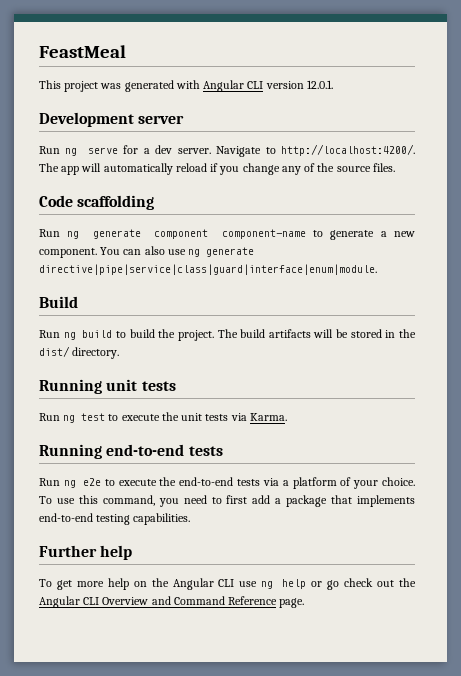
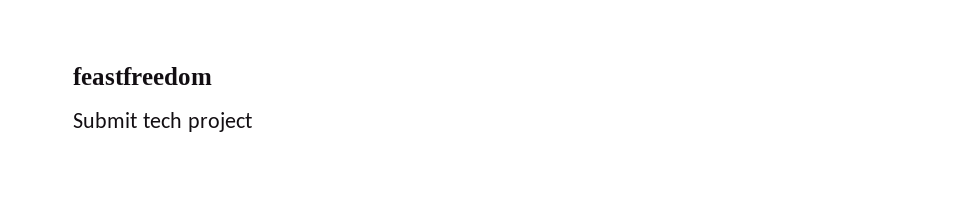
- FeastMeal
- This project was generated with Angular CLI version 12.0.1.
- Development server
- Run ng serve for a dev server. Navigate to http://localhost:4200/. The app will automatically reload if you change any of the source files.
- Code scaffolding
- Run ng generate component component-name to generate a new component. You can also use ng generate directive|pipe|service|class|guard|interface|enum|module.
- Build
- Run ng build to build the project. The build artifacts will be stored in the dist/ directory.
- Running unit tests
- Run ng test to execute the unit tests via Karma.
- Running end-to-end tests
- Run ng e2e to execute the end-to-end tests via a platform of your choice. To use this command, you need to first add a package that implements end-to-end testing capabilities.
- Further help
- To get more help on the Angular CLI use ng help or go check out the Angular CLI Overview and Command Reference page.
+ feastfreedom
+ Submit tech project

